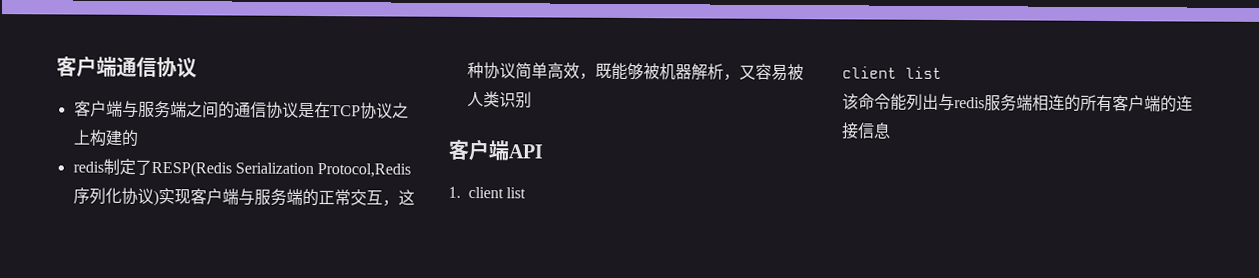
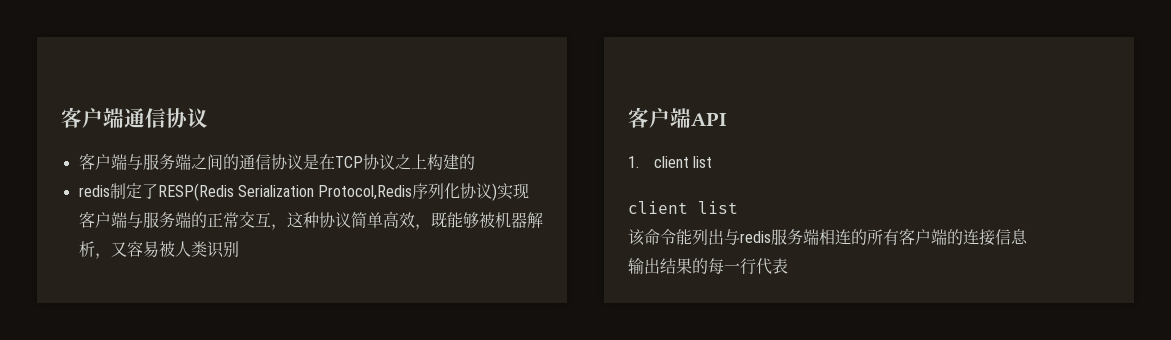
+ 输出结果的每一行代表

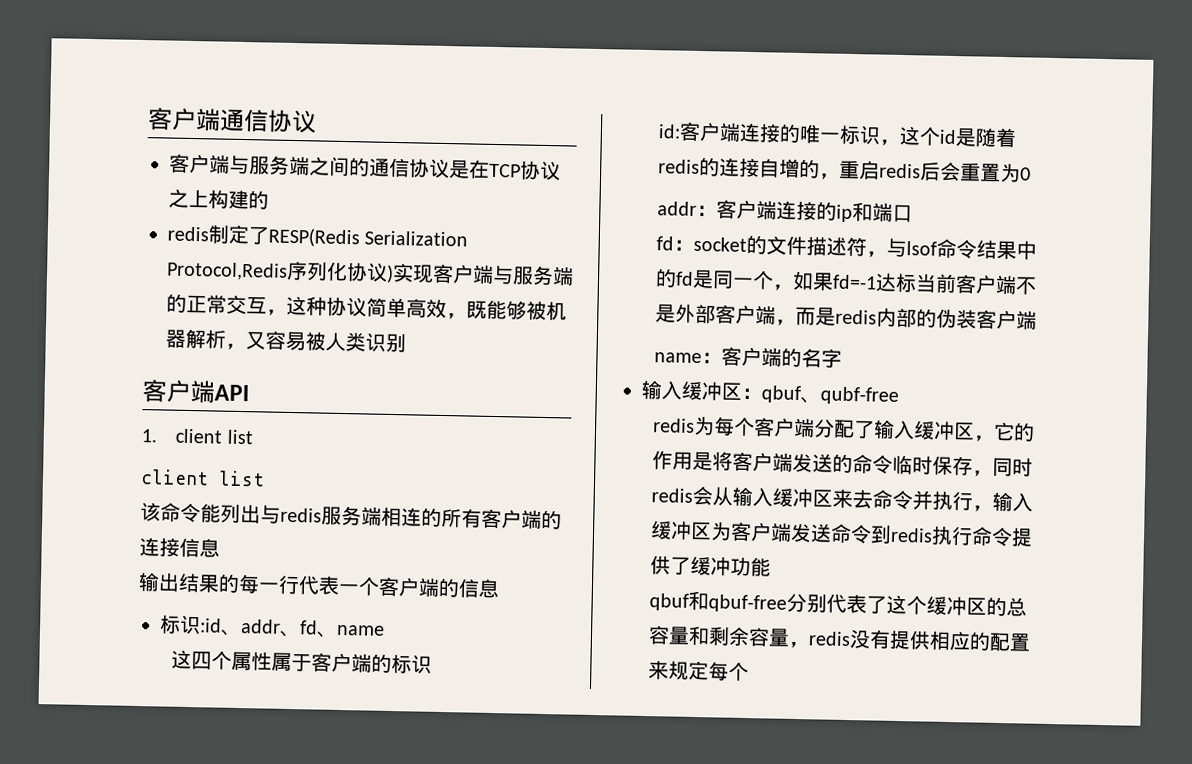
- 输出结果的每一行代表
+ 输出结果的每一行代表一个客户端的信息
+ 标识:id、addr、fd、name
+ 这四个属性属于客户端的标识
+ id:客户端连接的唯一标识，这个id是随着redis的连接自增的，重启redis后会重置为0
+ addr：客户端连接的ip和端口
+ fd：socket的文件描述符，与lsof命令结果中的fd是同一个，如果fd=-1达标当前客户端不是外部客户端，而是redis内部的伪装客户端
+ name：客户端的名字
+ 输入缓冲区：qbuf、qubf-free
+ redis为每个客户端分配了输入缓冲区，它的作用是将客户端发送的命令临时保存，同时redis会从输入缓冲区来去命令并执行，输入缓冲区为客户端发送命令到redis执行命令提供了缓冲功能
+ qbuf和qbuf-free分别代表了这个缓冲区的总容量和剩余容量，redis没有提供相应的配置来规定每个

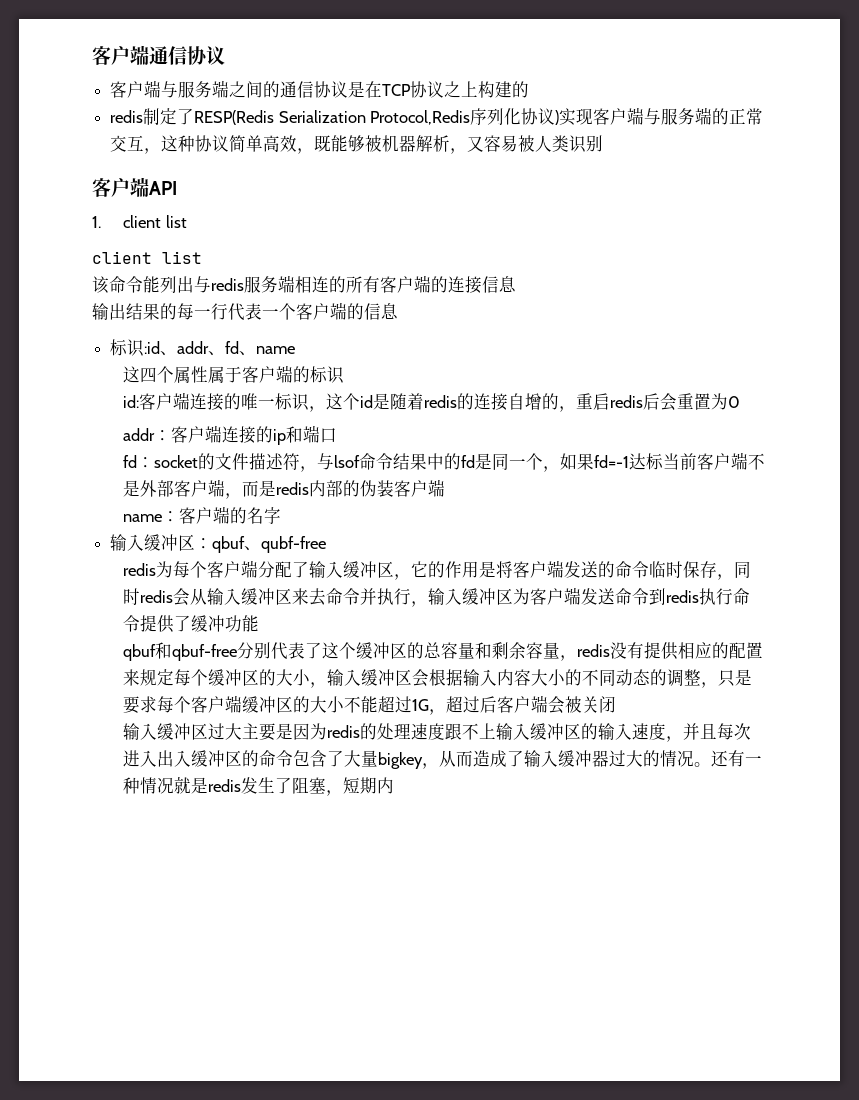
- qbuf和qbuf-free分别代表了这个缓冲区的总容量和剩余容量，redis没有提供相应的配置来规定每个
+ qbuf和qbuf-free分别代表了这个缓冲区的总容量和剩余容量，redis没有提供相应的配置来规定每个缓冲区的大小，输入缓冲区会根据输入内容大小的不同动态的调整，只是要求每个客户端缓冲区的大小不能超过1G，超过后客户端会被关闭
+ 输入缓冲区过大主要是因为redis的处理速度跟不上输入缓冲区的输入速度，并且每次进入出入缓冲区的命令包含了大量bigkey，从而造成了输入缓冲器过大的情况。还有一种情况就是redis发生了阻塞，短期内

